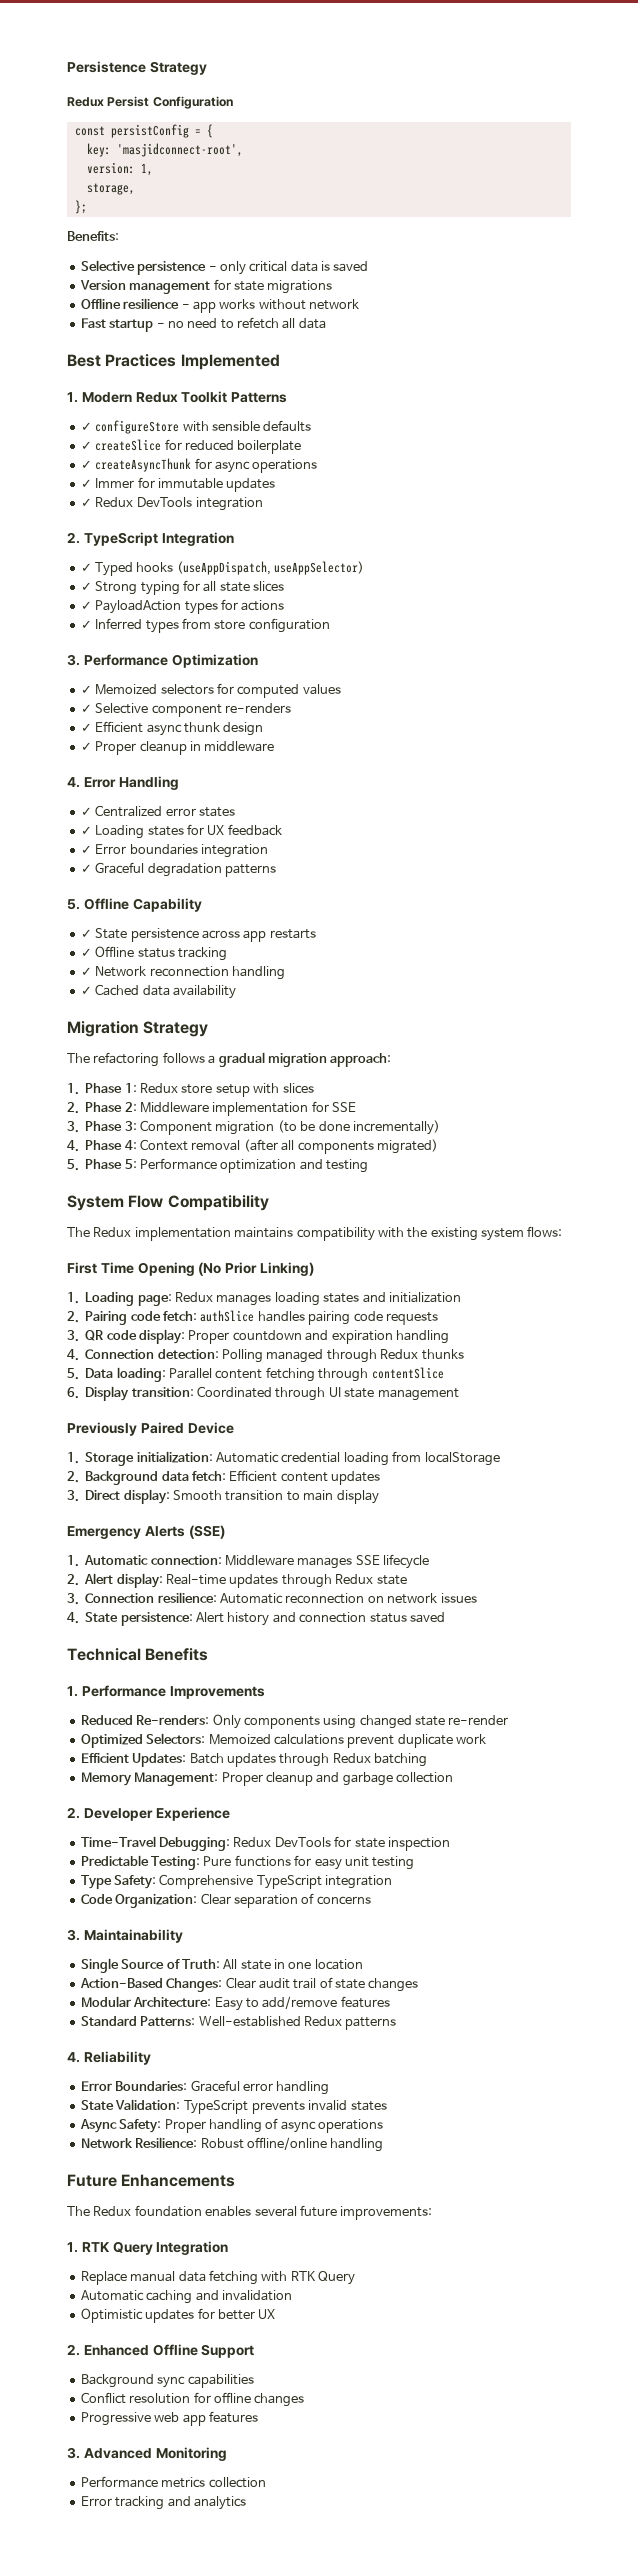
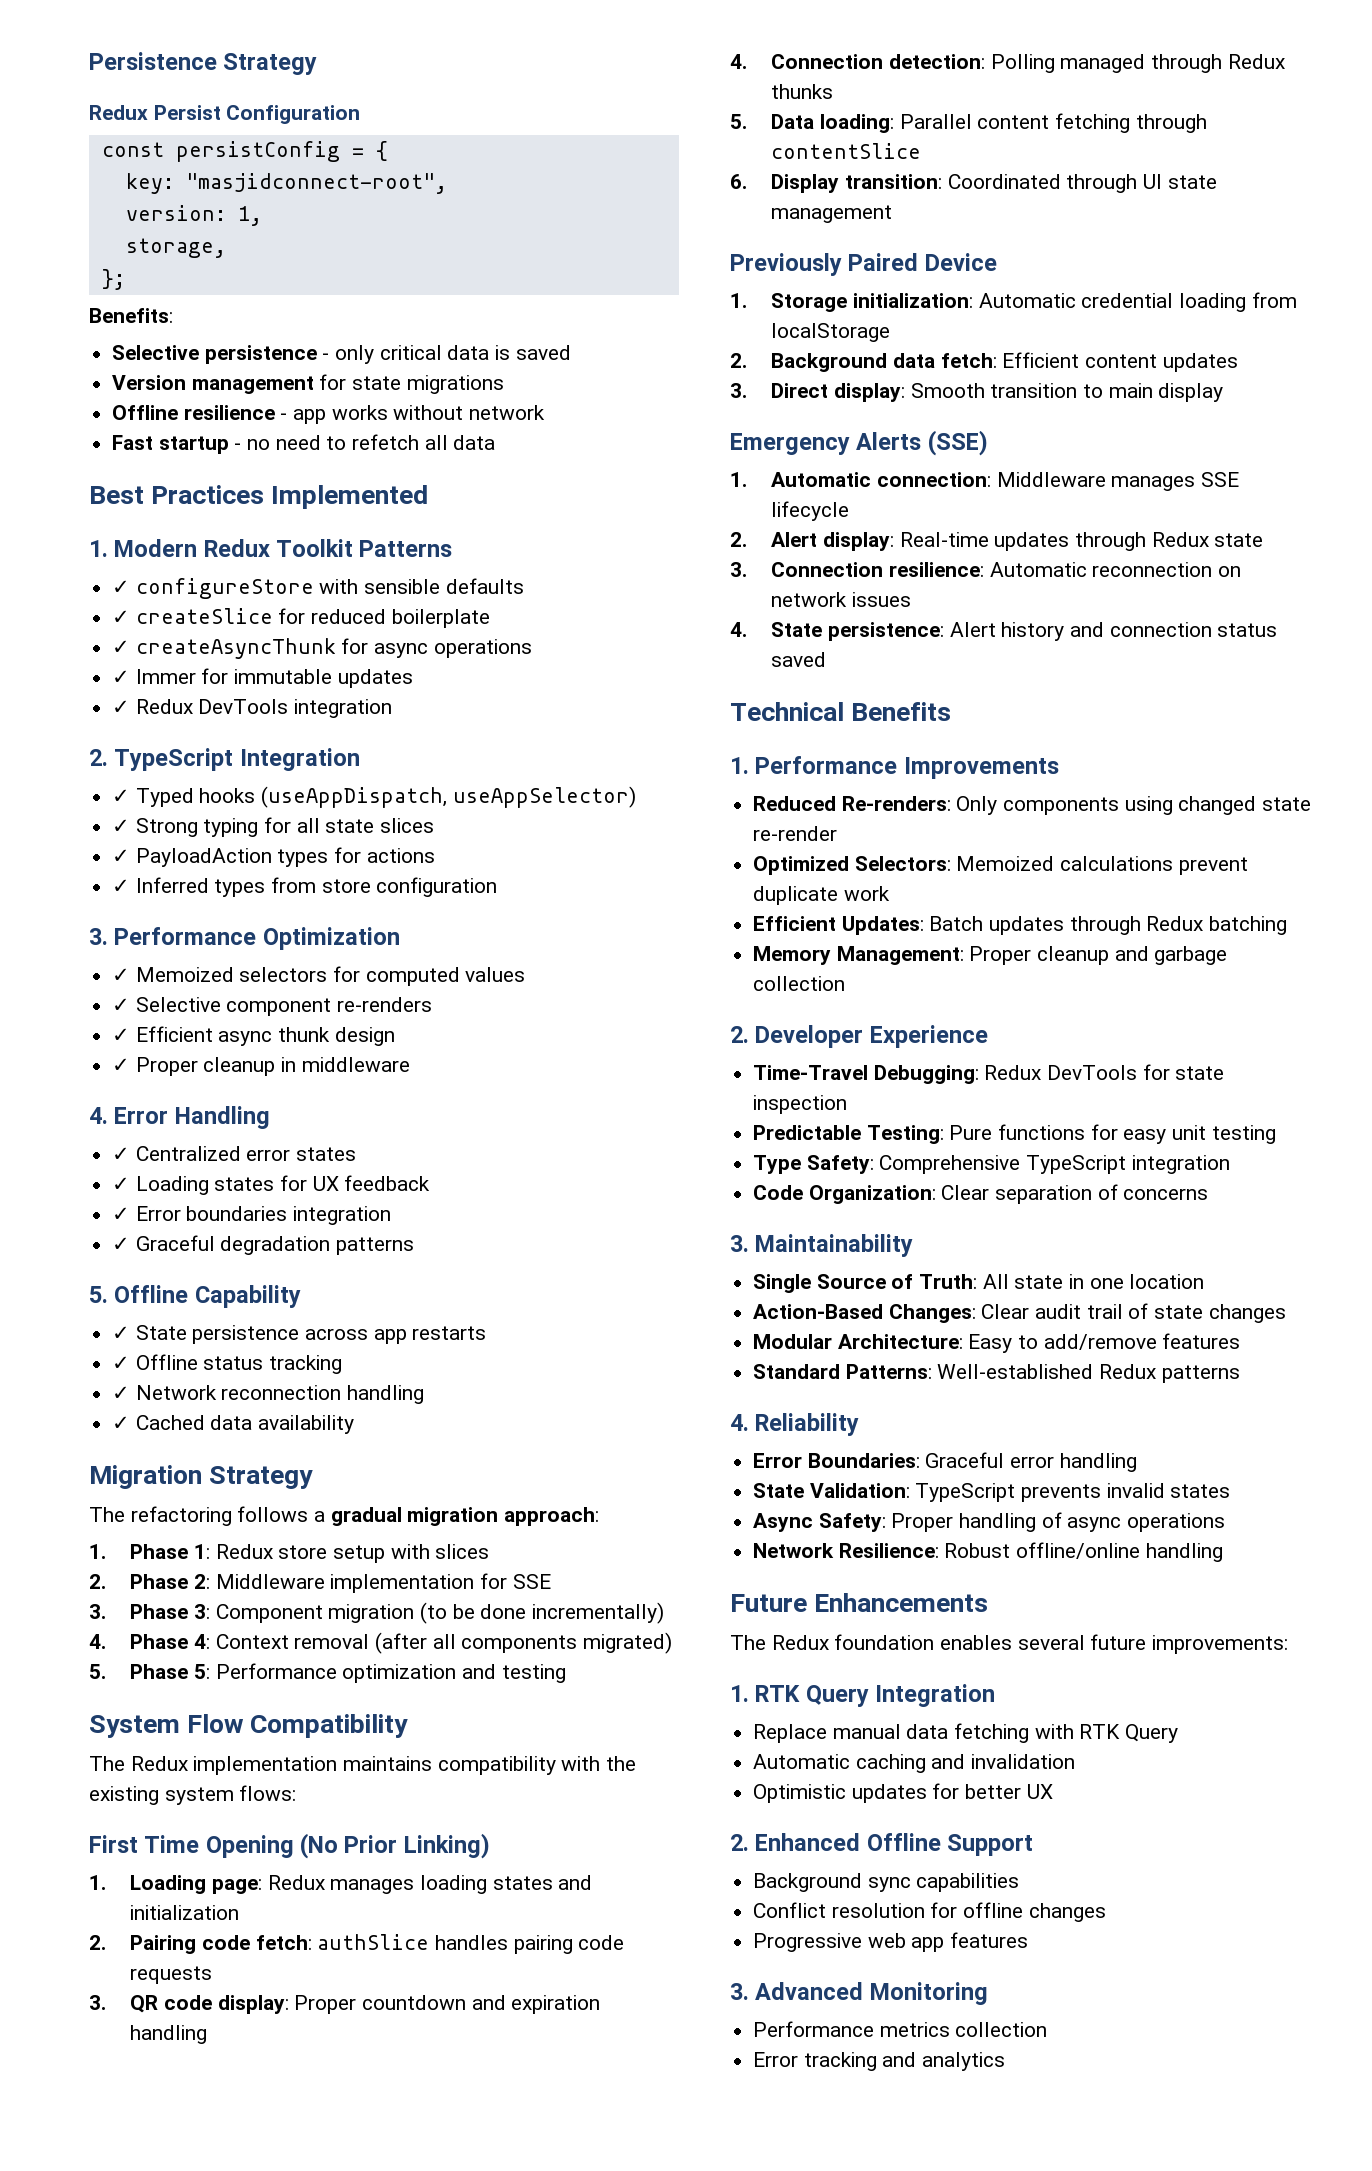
- key: 'masjidconnect-root',
+ key: "masjidconnect-root",

